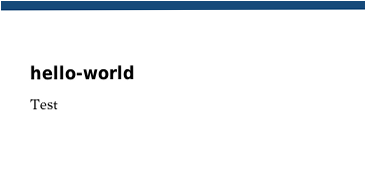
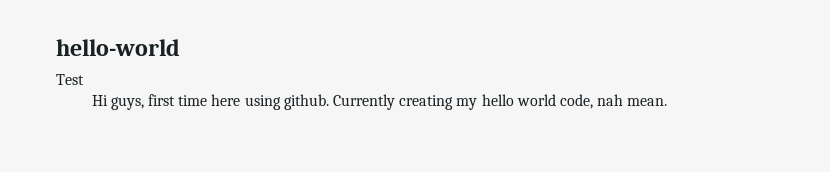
+ Hi guys, first time here using github. Currently creating my hello world code, nah mean.

